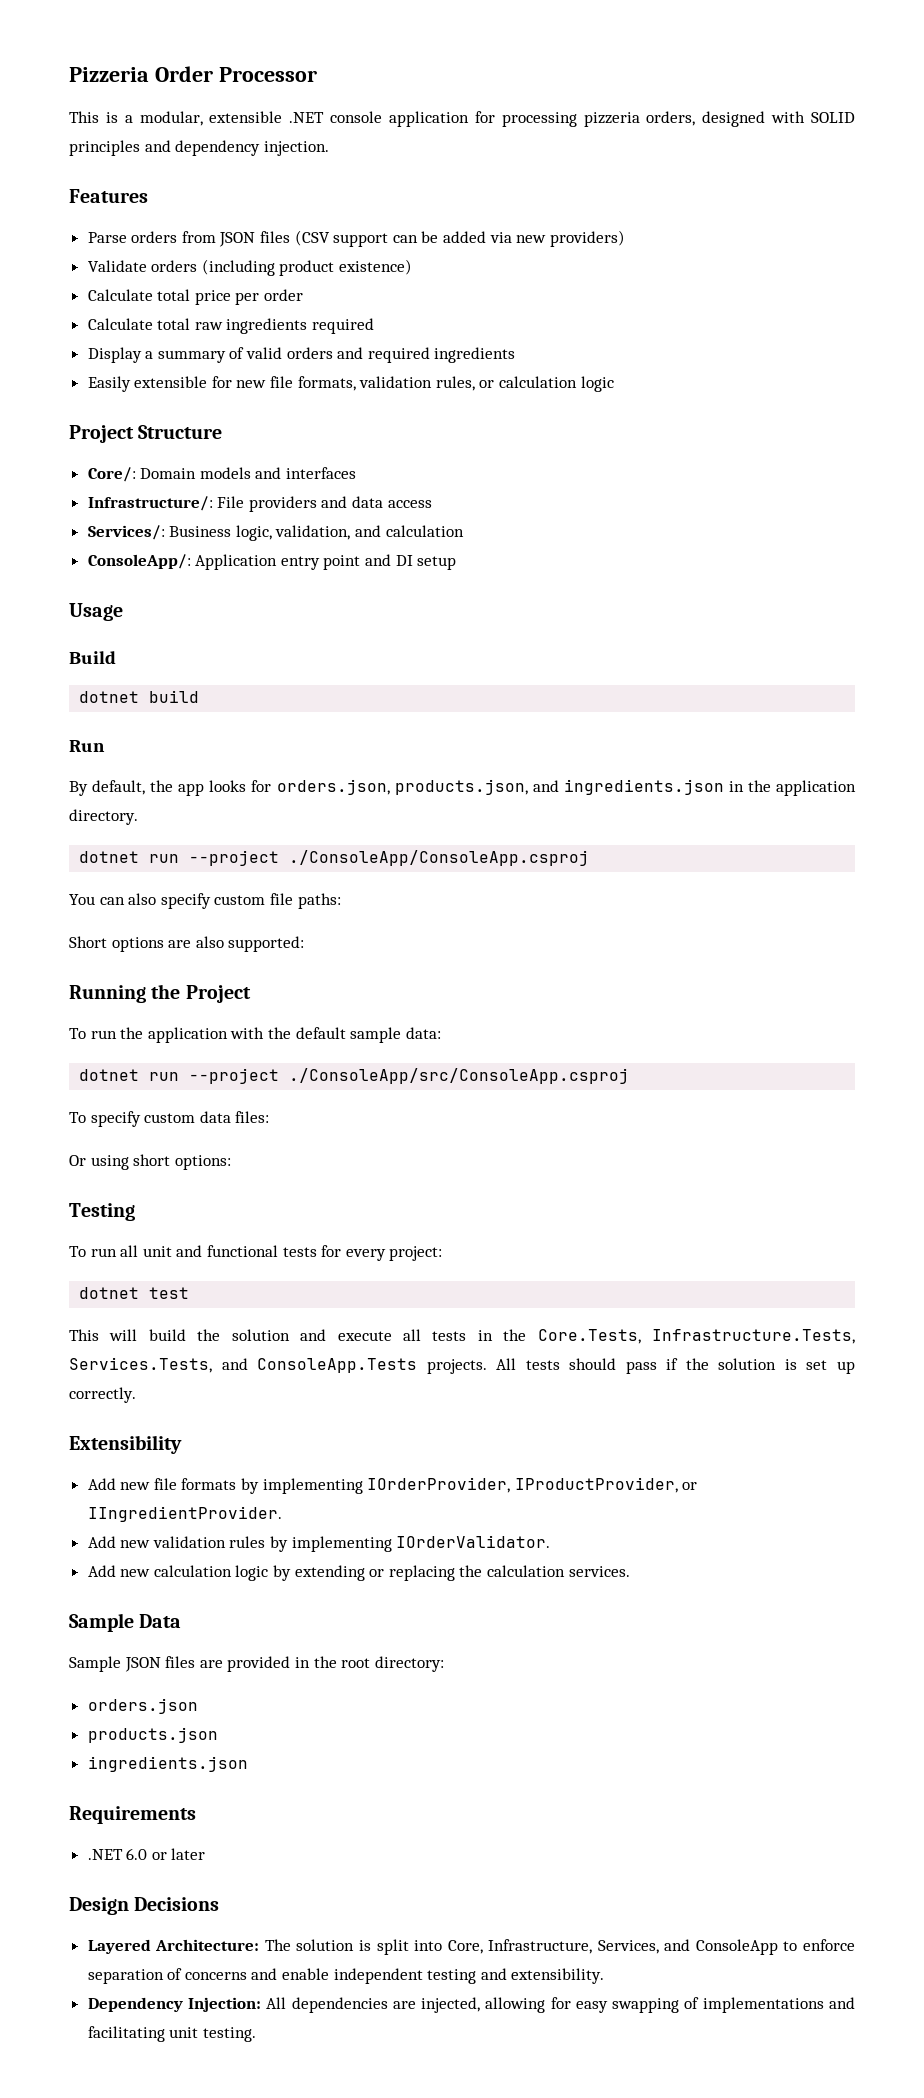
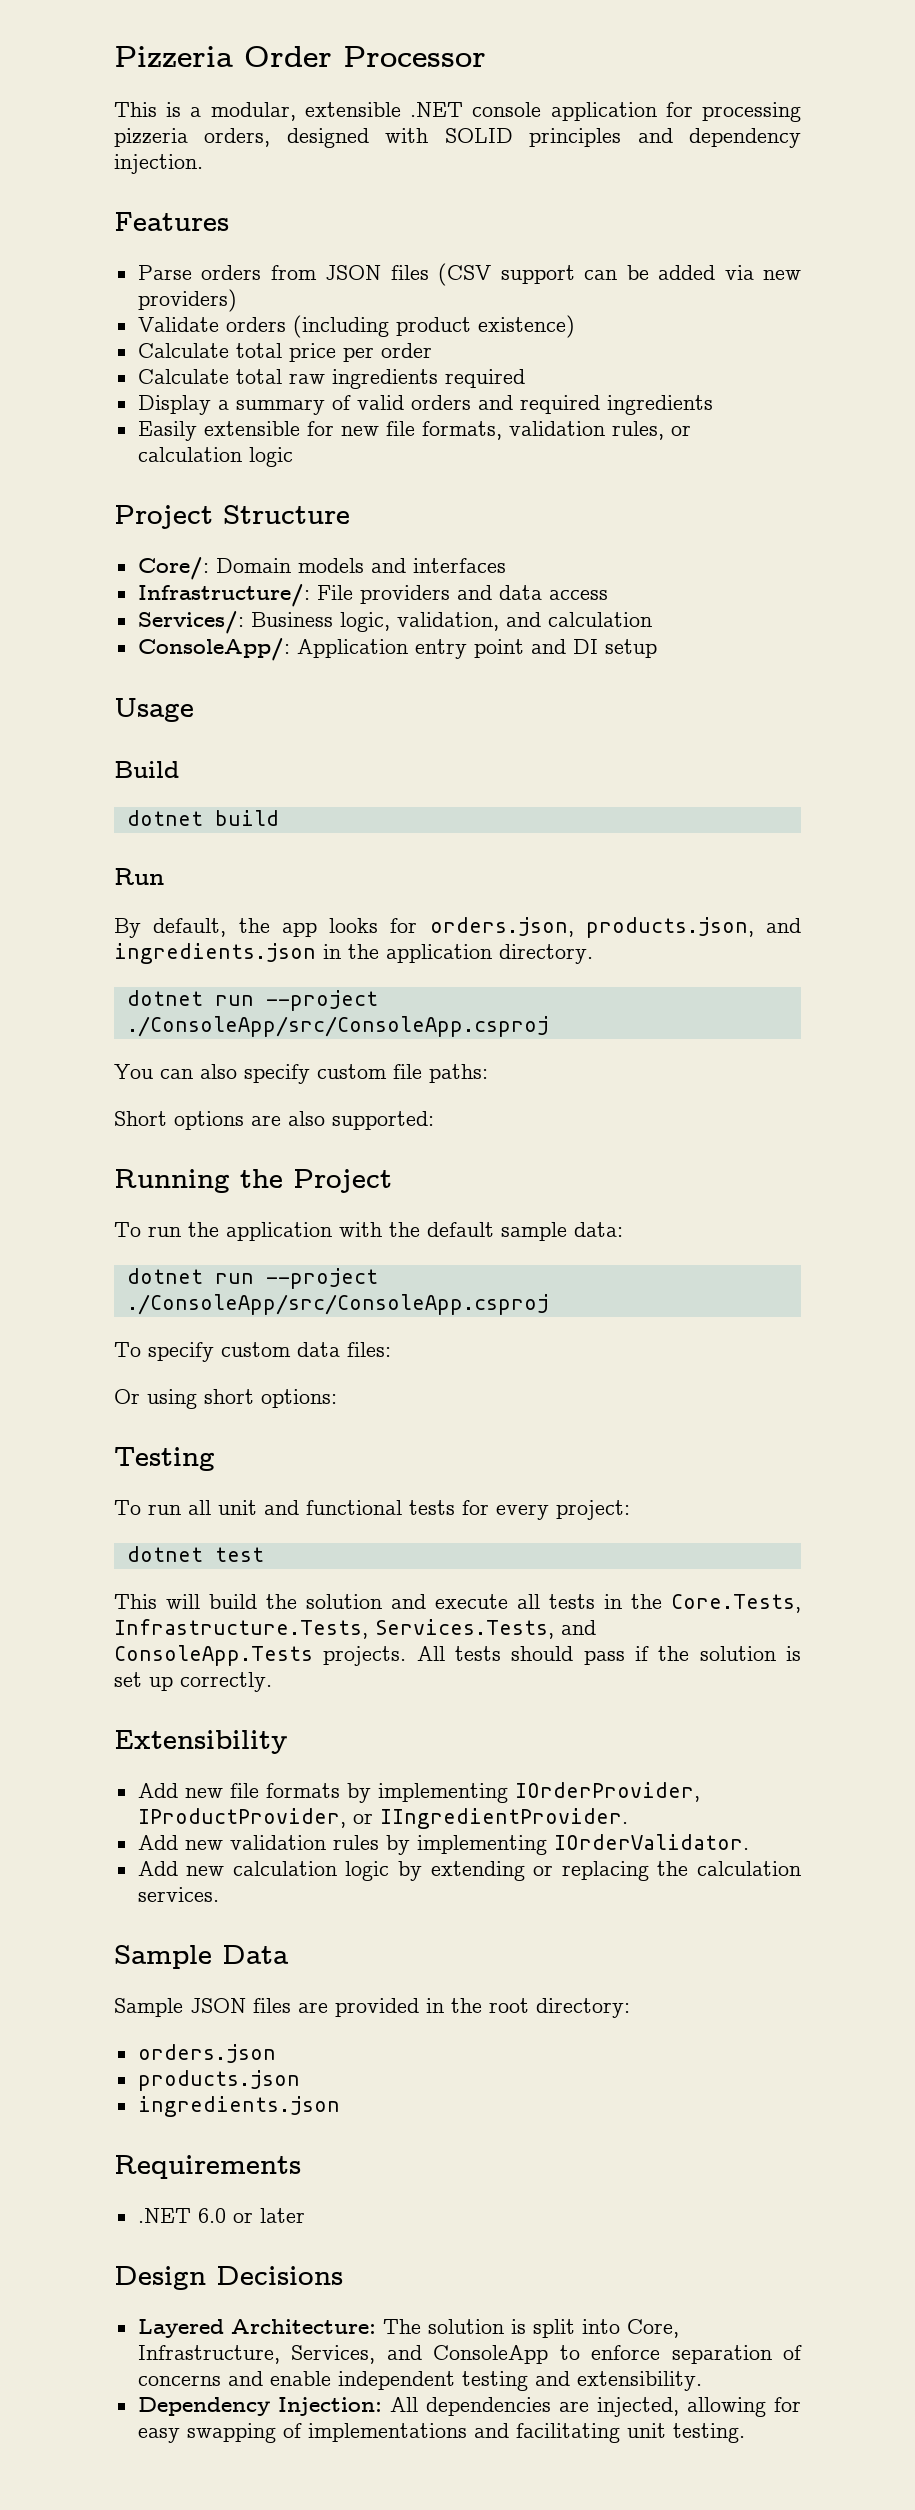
  By default, the app looks for orders.json, products.json, and ingredients.json in the application directory.
- dotnet run --project ./ConsoleApp/ConsoleApp.csproj
+ dotnet run --project ./ConsoleApp/src/ConsoleApp.csproj

